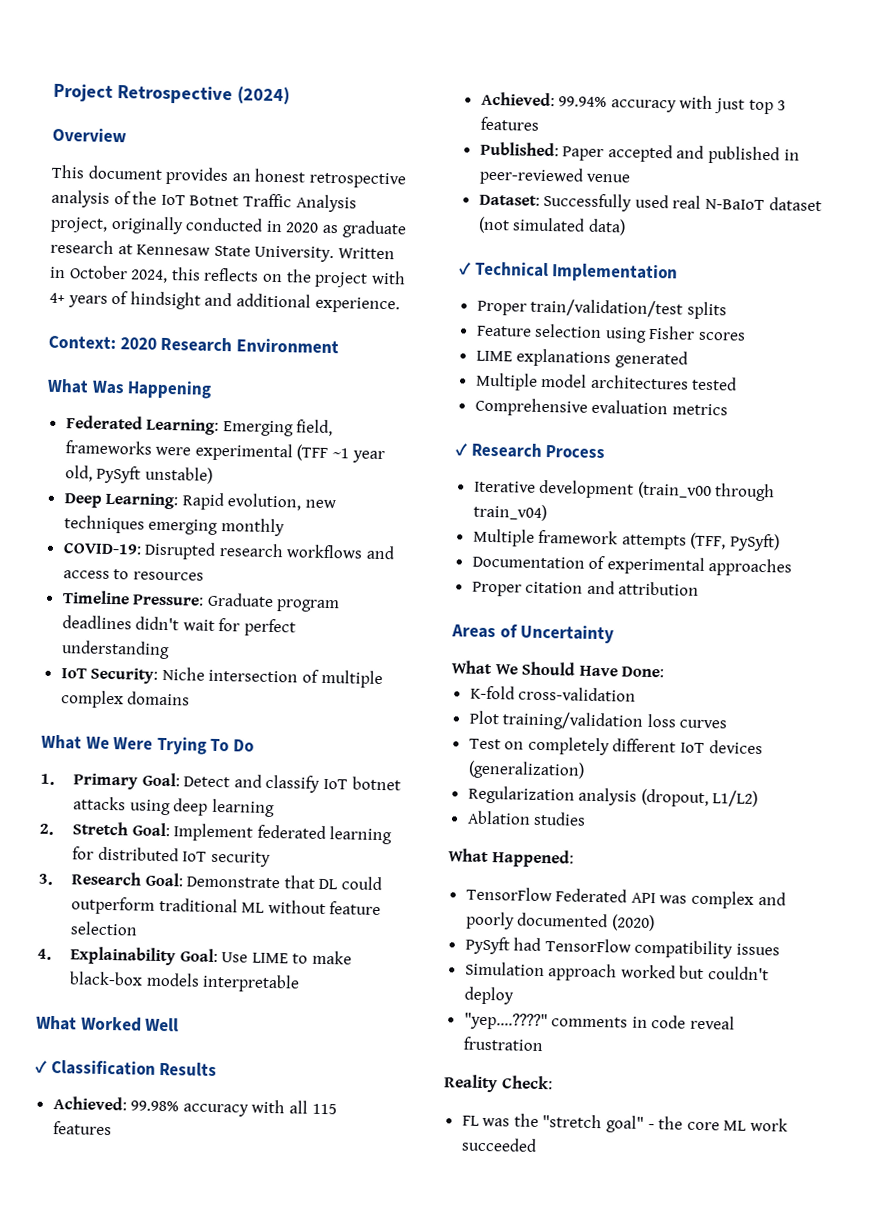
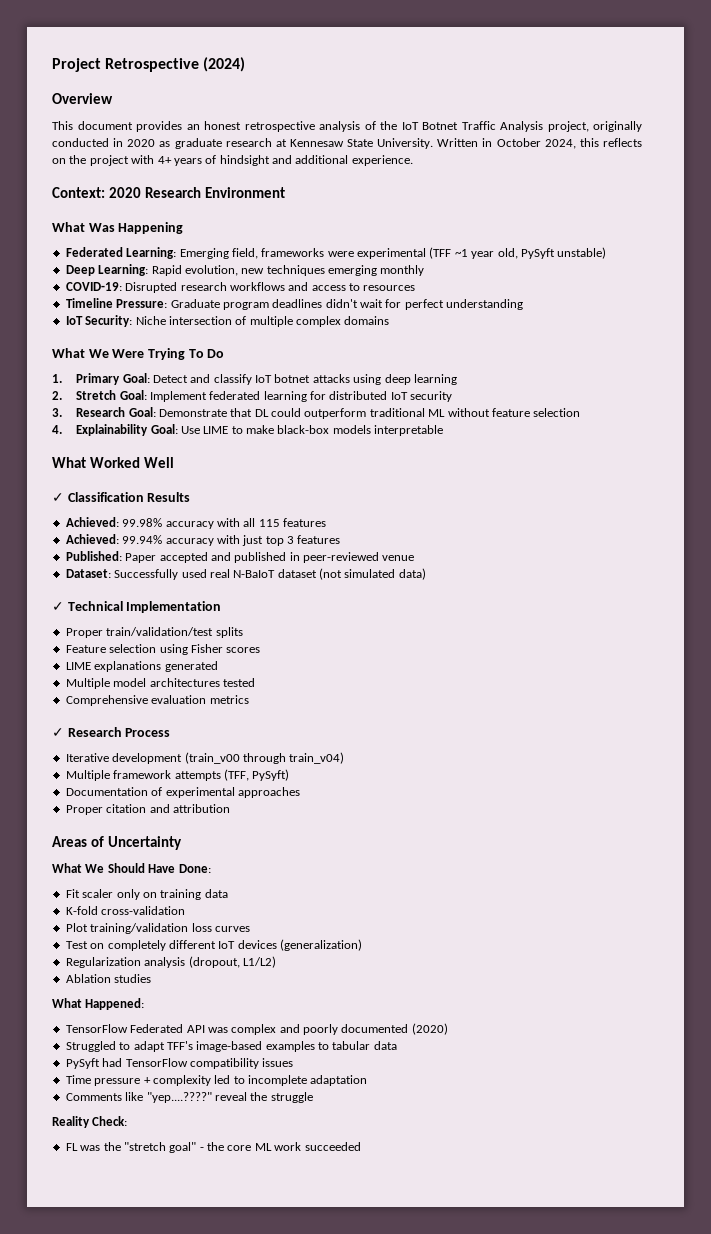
+ Fit scaler only on training data
+ Struggled to adapt TFF's image-based examples to tabular data
- Simulation approach worked but couldn't deploy
- "yep....????" comments in code reveal frustration
+ Time pressure + complexity led to incomplete adaptation
+ Comments like "yep....????" reveal the struggle

